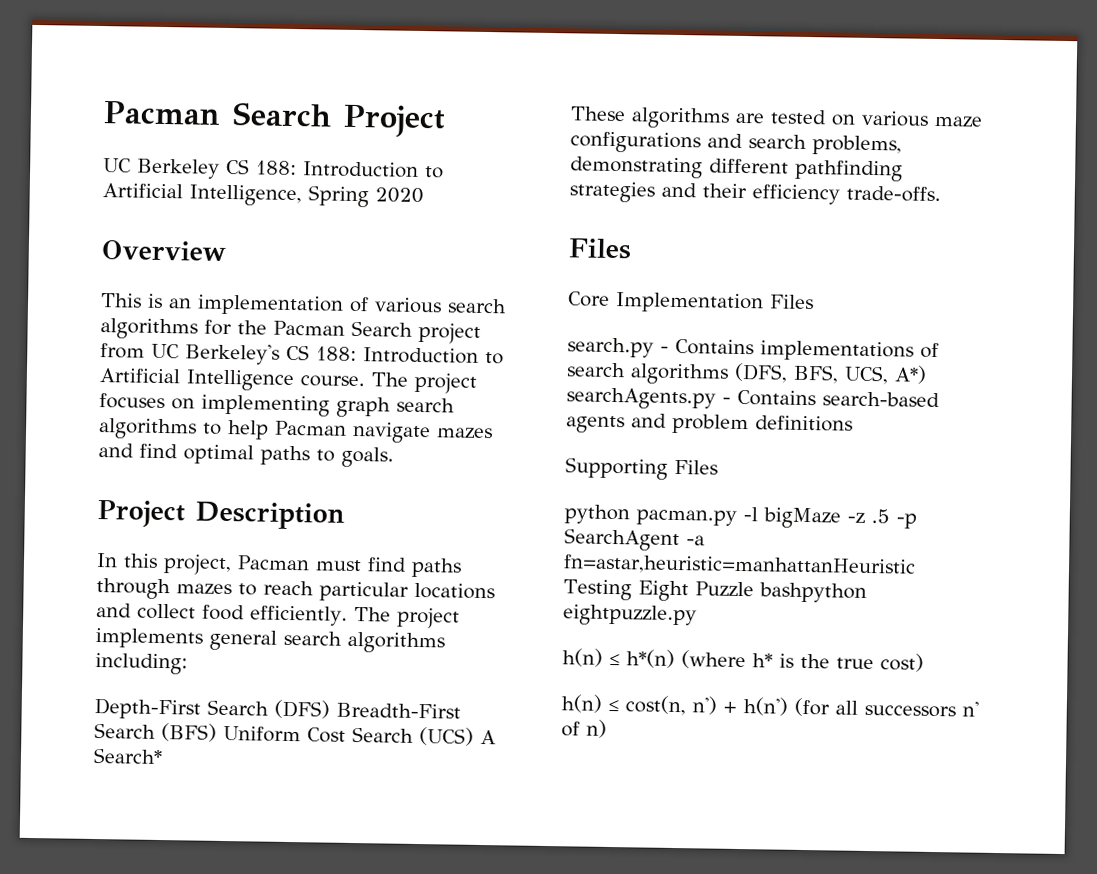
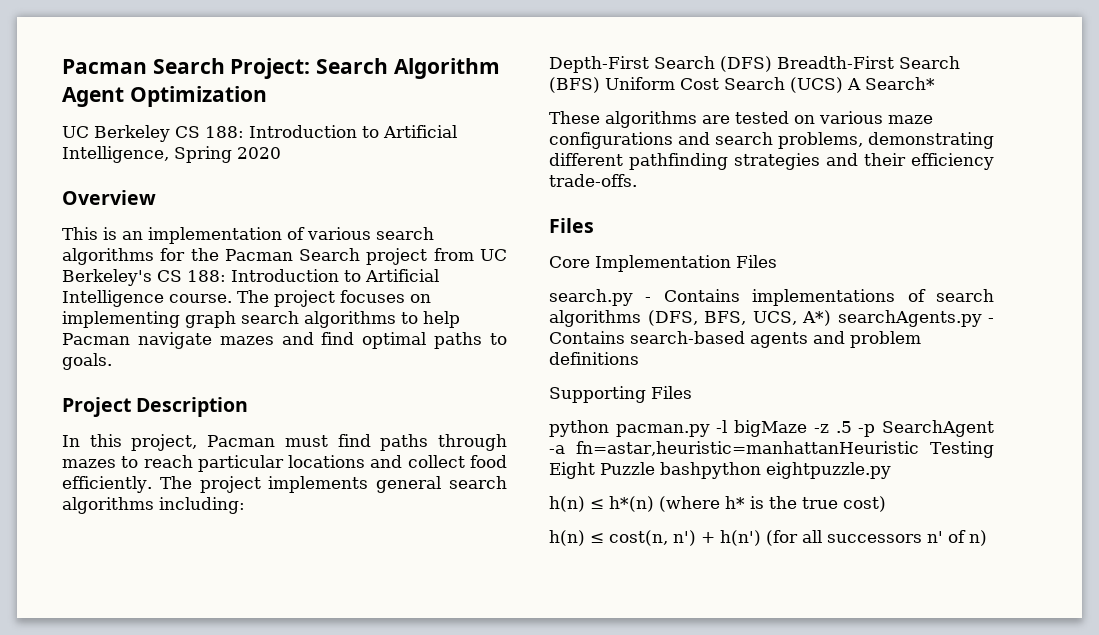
- Pacman Search Project
+ Pacman Search Project: Search Algorithm Agent Optimization

